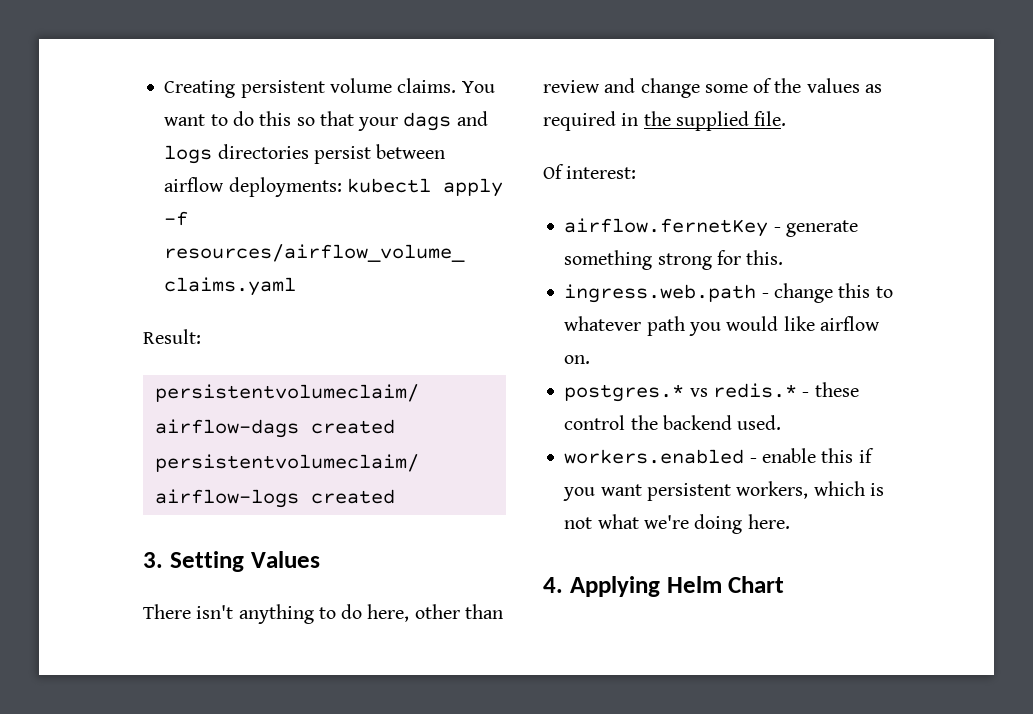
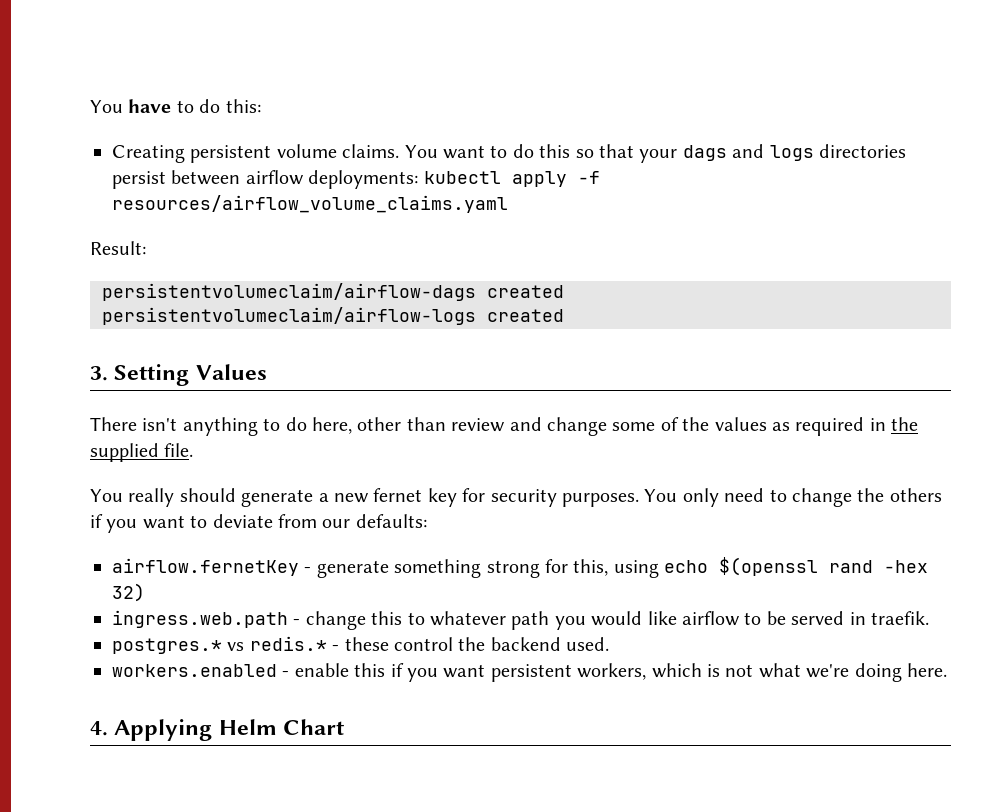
+ You have to do this:
- Of interest:
+ You really should generate a new fernet key for security purposes. You only need to change the others if you want to deviate from our defaults:
- airflow.fernetKey - generate something strong for this.
+ airflow.fernetKey - generate something strong for this, using echo $(openssl rand -hex 32)
- ingress.web.path - change this to whatever path you would like airflow on.
+ ingress.web.path - change this to whatever path you would like airflow to be served in traefik.

